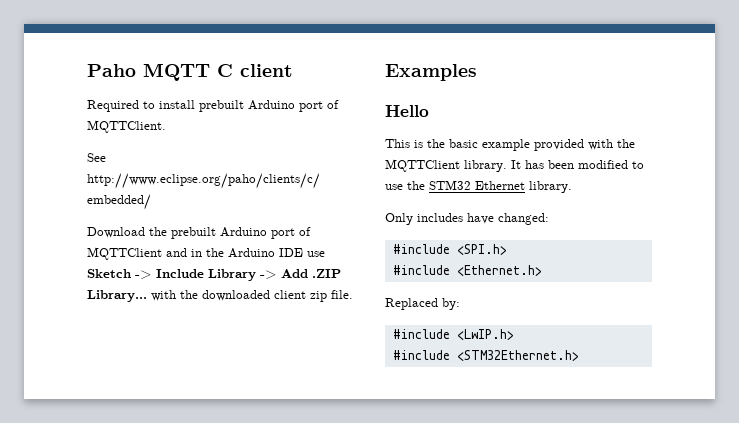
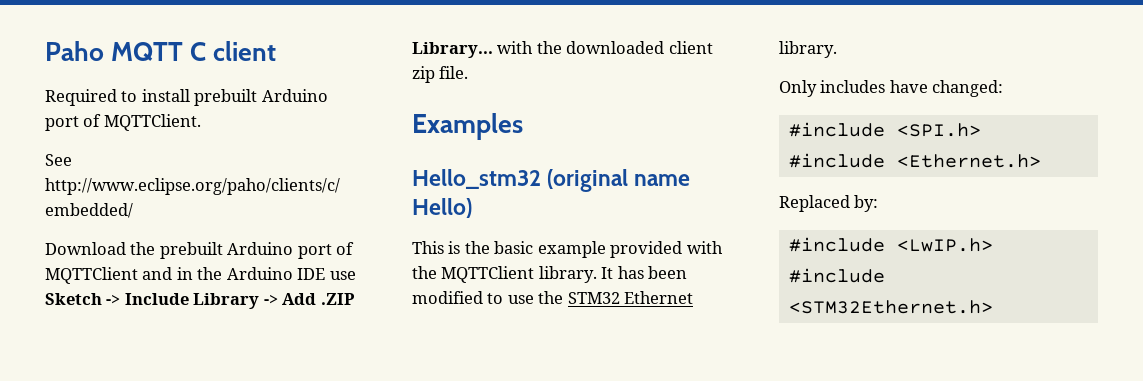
- Hello
+ Hello_stm32 (original name Hello)

